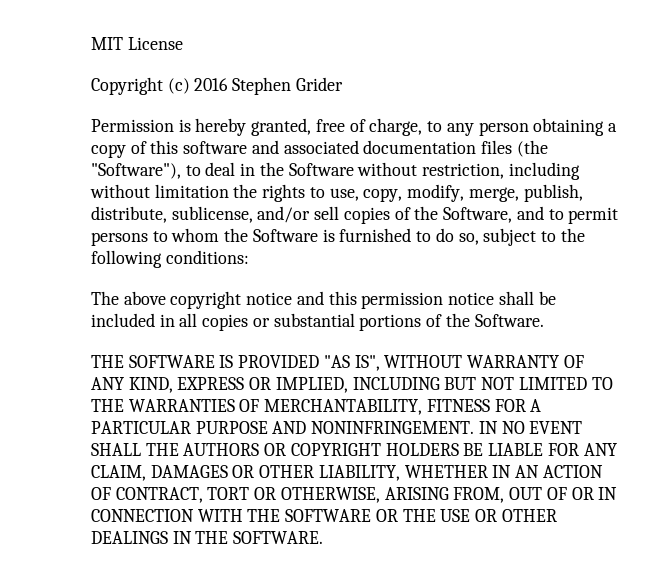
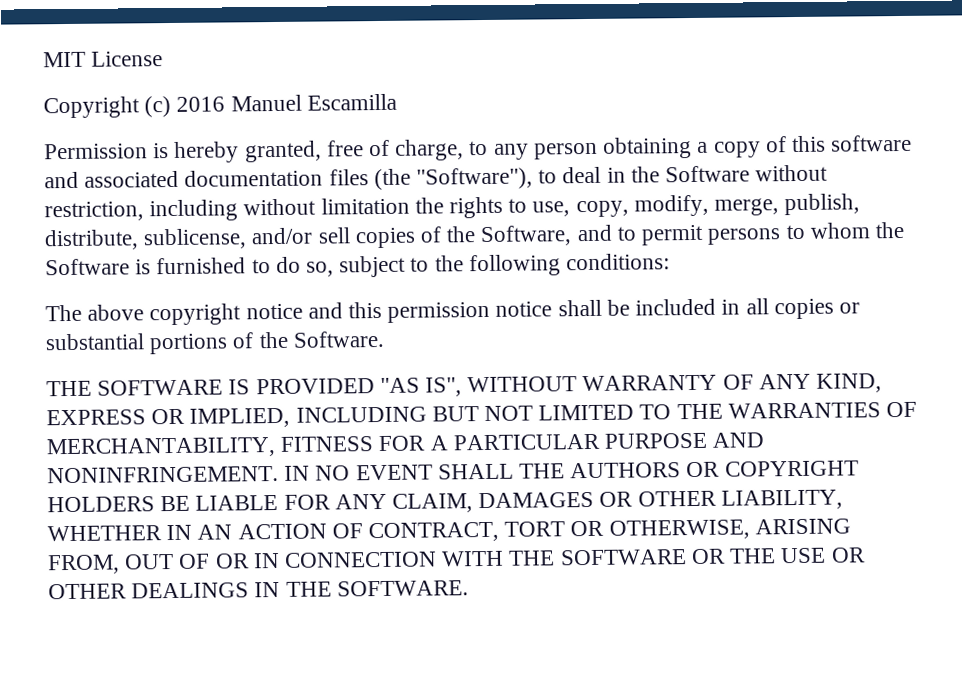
- Copyright (c) 2016 Stephen Grider
+ Copyright (c) 2016 Manuel Escamilla

